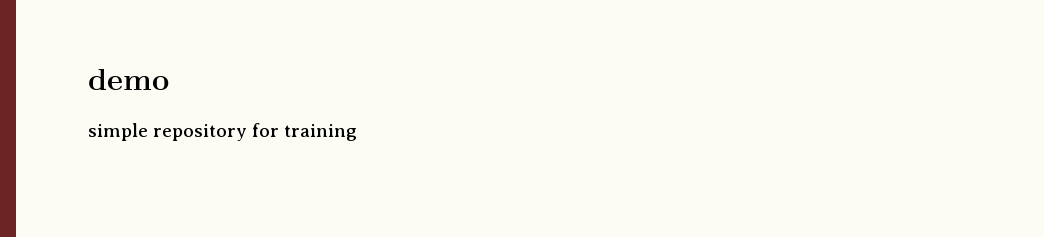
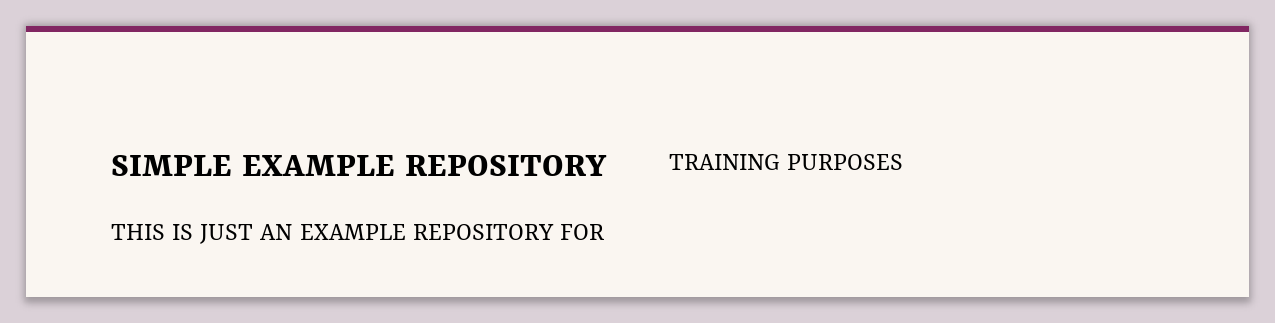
- demo
- simple repository for training
+ SIMPLE EXAMPLE REPOSITORY
+ THIS IS JUST AN EXAMPLE REPOSITORY FOR TRAINING PURPOSES

